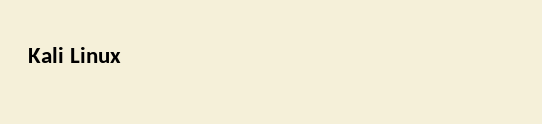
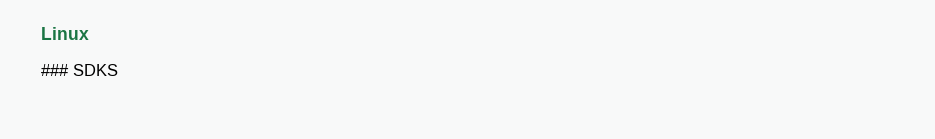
- Kali Linux
+ Linux
+ ### SDKS

